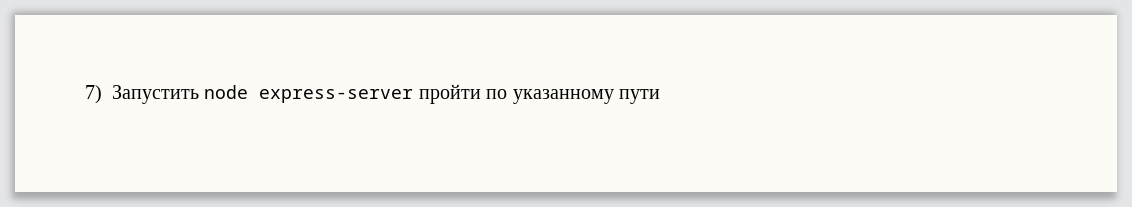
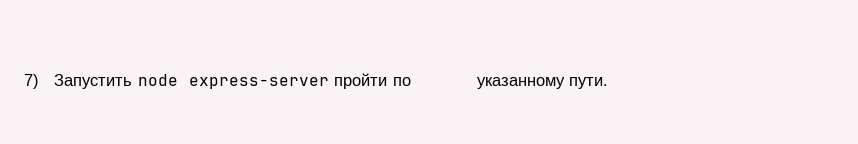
- 7) Запустить node express-server пройти по указанному пути
+ 7) Запустить node express-server пройти по указанному пути.

